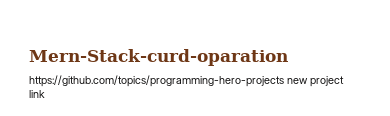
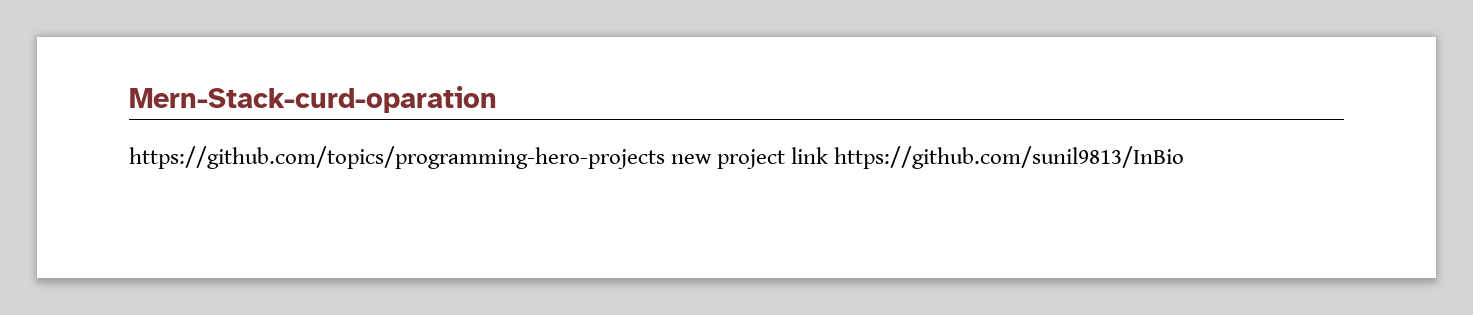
- https://github.com/topics/programming-hero-projects new project link
+ https://github.com/topics/programming-hero-projects new project link https://github.com/sunil9813/InBio

